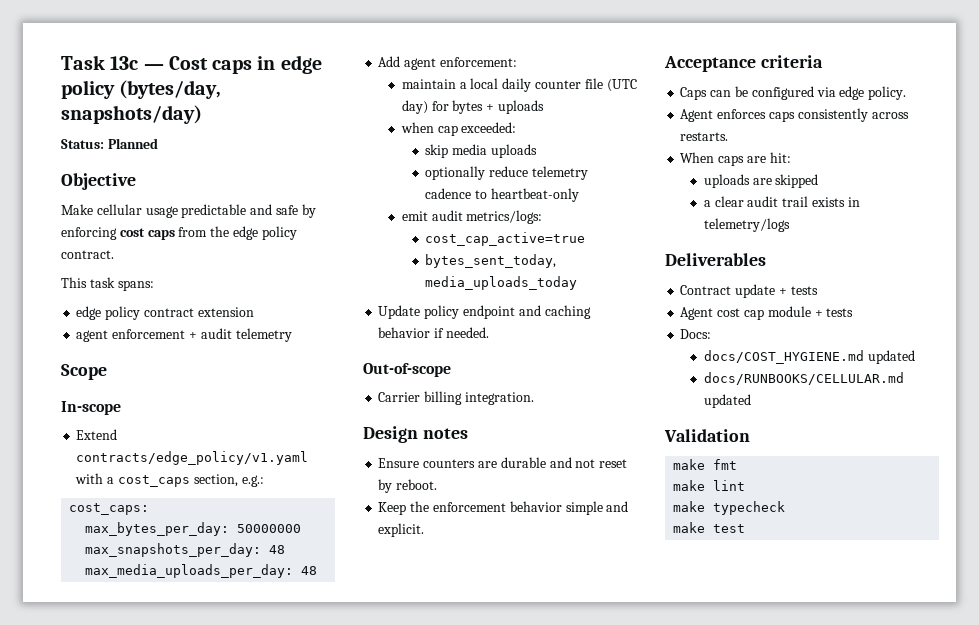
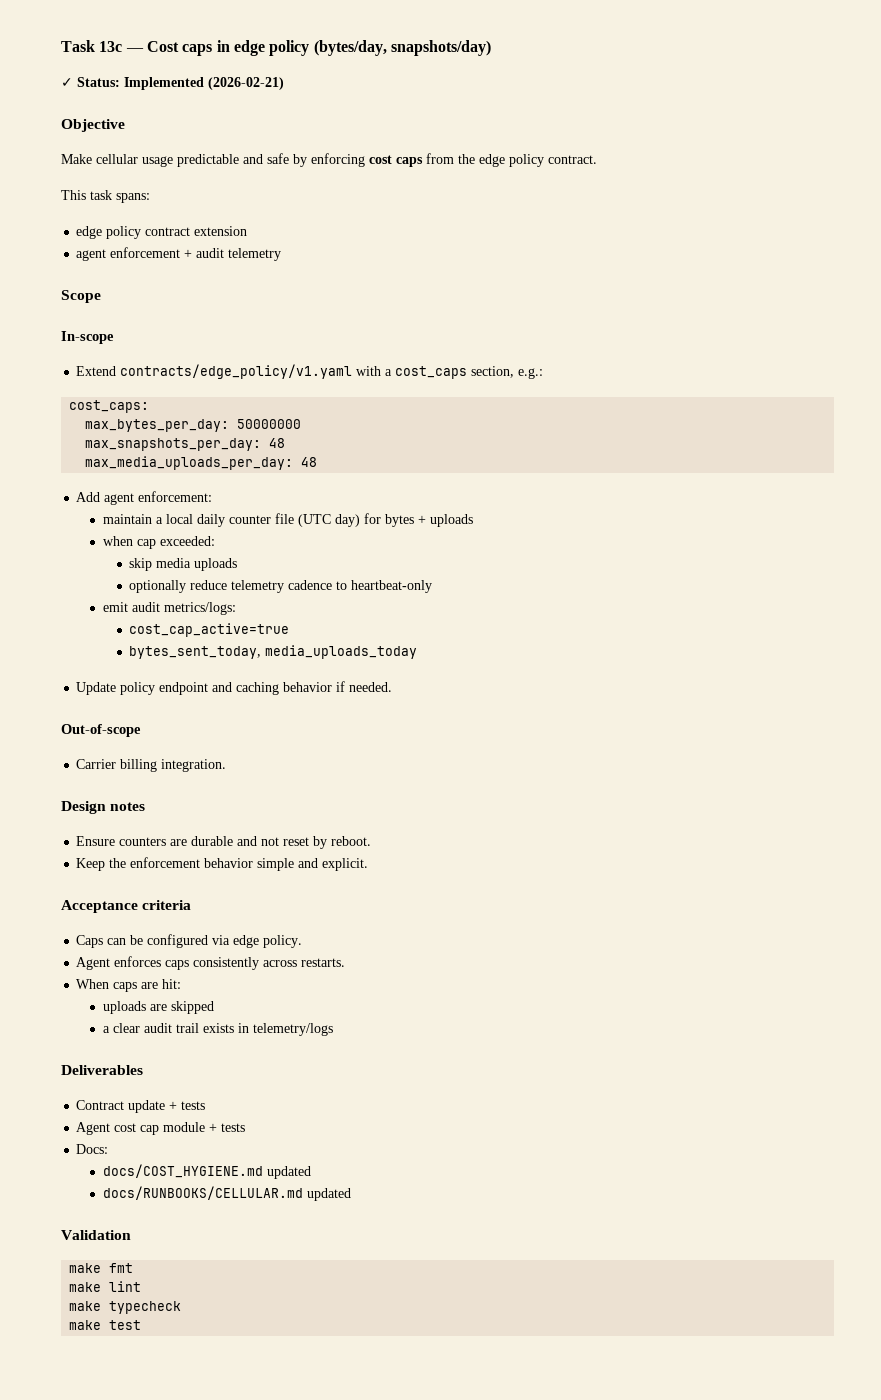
- Status: Planned
+ ✓ Status: Implemented (2026-02-21)

